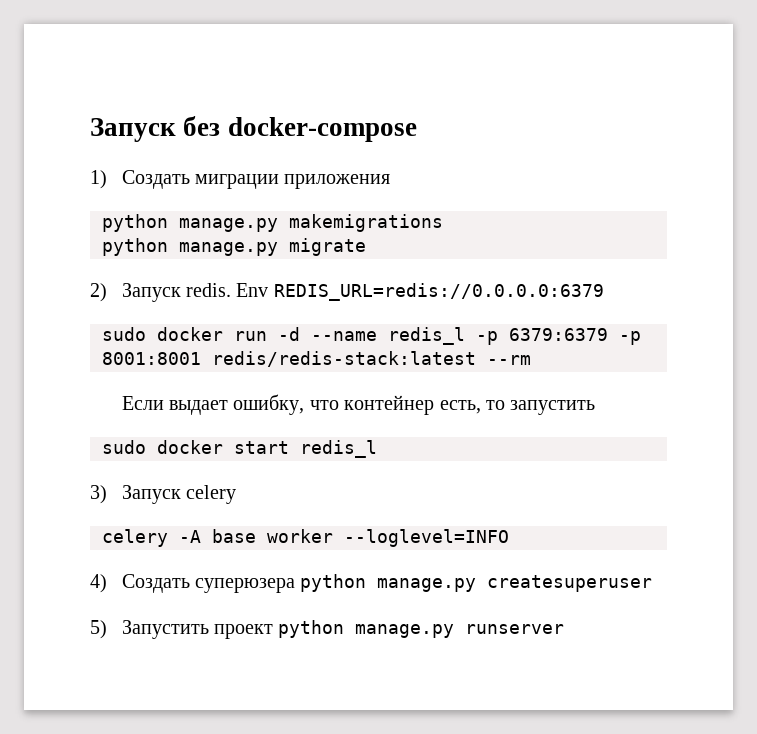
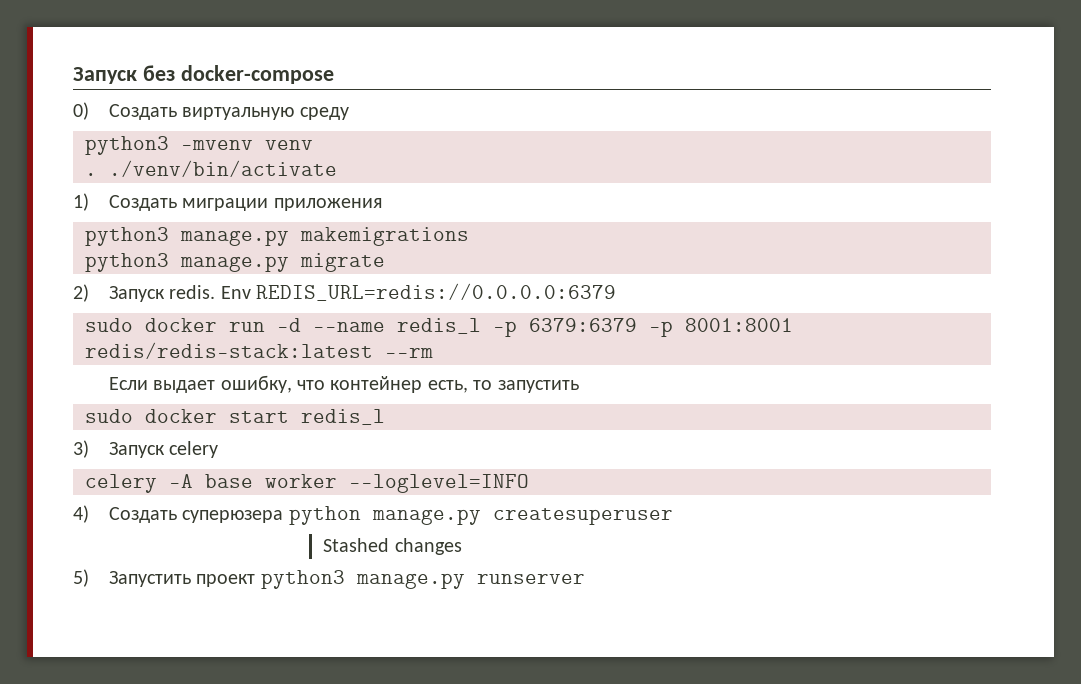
+ 0) Создать виртуальную среду
+ python3 -mvenv venv
+ . ./venv/bin/activate
- python manage.py makemigrations
+ python3 manage.py makemigrations
- python manage.py migrate
+ python3 manage.py migrate
+ Stashed changes
- 5) Запустить проект python manage.py runserver
+ 5) Запустить проект python3 manage.py runserver

